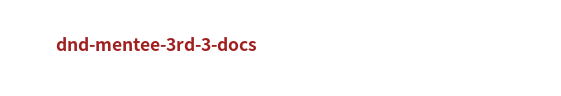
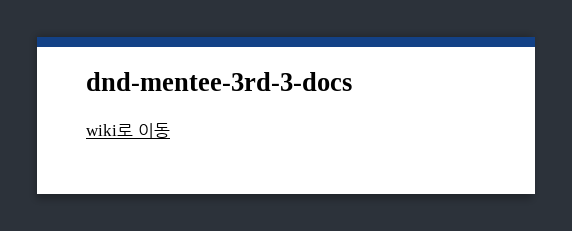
+ wiki로 이동

